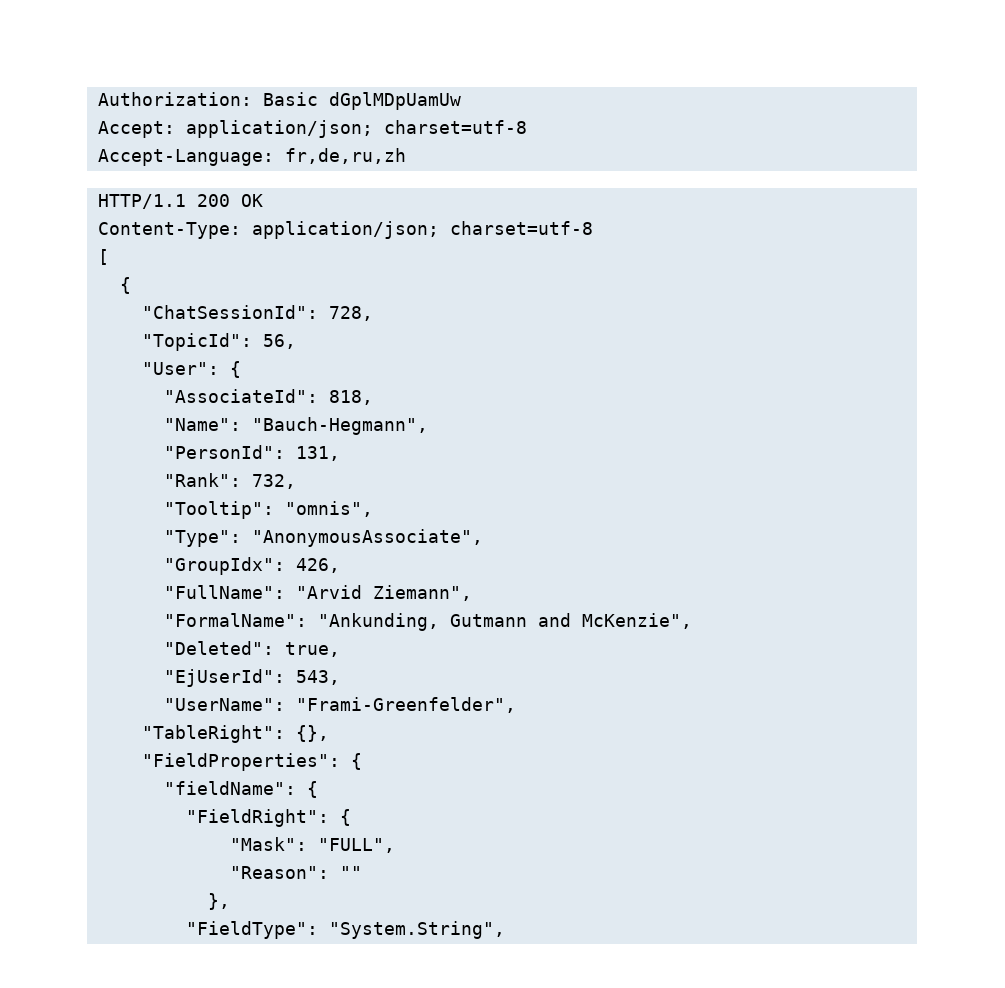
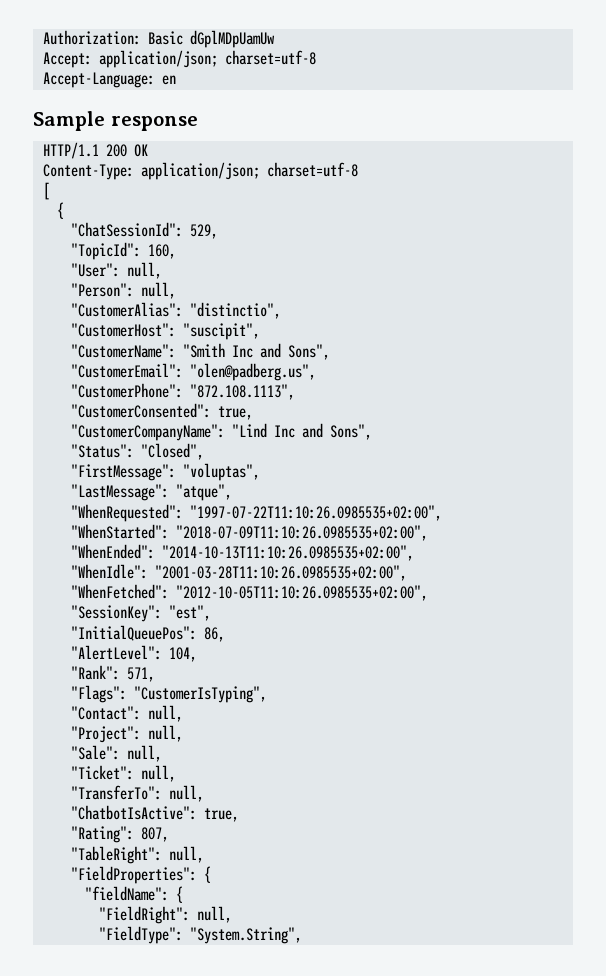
- Accept-Language: fr,de,ru,zh
+ Accept-Language: en
+ Sample response
- "ChatSessionId": 728,
+ "ChatSessionId": 529,
- "TopicId": 56,
+ "TopicId": 160,
- "User": {
- "AssociateId": 818,
- "Name": "Bauch-Hegmann",
- "PersonId": 131,
- "Rank": 732,
- "Tooltip": "omnis",
- "Type": "AnonymousAssociate",
- "GroupIdx": 426,
- "FullName": "Arvid Ziemann",
- "FormalName": "Ankunding, Gutmann and McKenzie",
- "Deleted": true,
- "EjUserId": 543,
- "UserName": "Frami-Greenfelder",
+ "User": null,
+ "Person": null,
+ "CustomerAlias": "distinctio",
+ "CustomerHost": "suscipit",
+ "CustomerName": "Smith Inc and Sons",
+ "CustomerEmail": "olen@padberg.us",
+ "CustomerPhone": "872.108.1113",
+ "CustomerConsented": true,
+ "CustomerCompanyName": "Lind Inc and Sons",
+ "Status": "Closed",
+ "FirstMessage": "voluptas",
+ "LastMessage": "atque",
+ "WhenRequested": "1997-07-22T11:10:26.0985535+02:00",
+ "WhenStarted": "2018-07-09T11:10:26.0985535+02:00",
+ "WhenEnded": "2014-10-13T11:10:26.0985535+02:00",
+ "WhenIdle": "2001-03-28T11:10:26.0985535+02:00",
+ "WhenFetched": "2012-10-05T11:10:26.0985535+02:00",
+ "SessionKey": "est",
+ "InitialQueuePos": 86,
+ "AlertLevel": 104,
+ "Rank": 571,
+ "Flags": "CustomerIsTyping",
+ "Contact": null,
+ "Project": null,
+ "Sale": null,
+ "Ticket": null,
+ "TransferTo": null,
+ "ChatbotIsActive": true,
+ "Rating": 807,
- "TableRight": {},
+ "TableRight": null,
- "FieldRight": {
- "Mask": "FULL",
- "Reason": ""
- },
+ "FieldRight": null,

